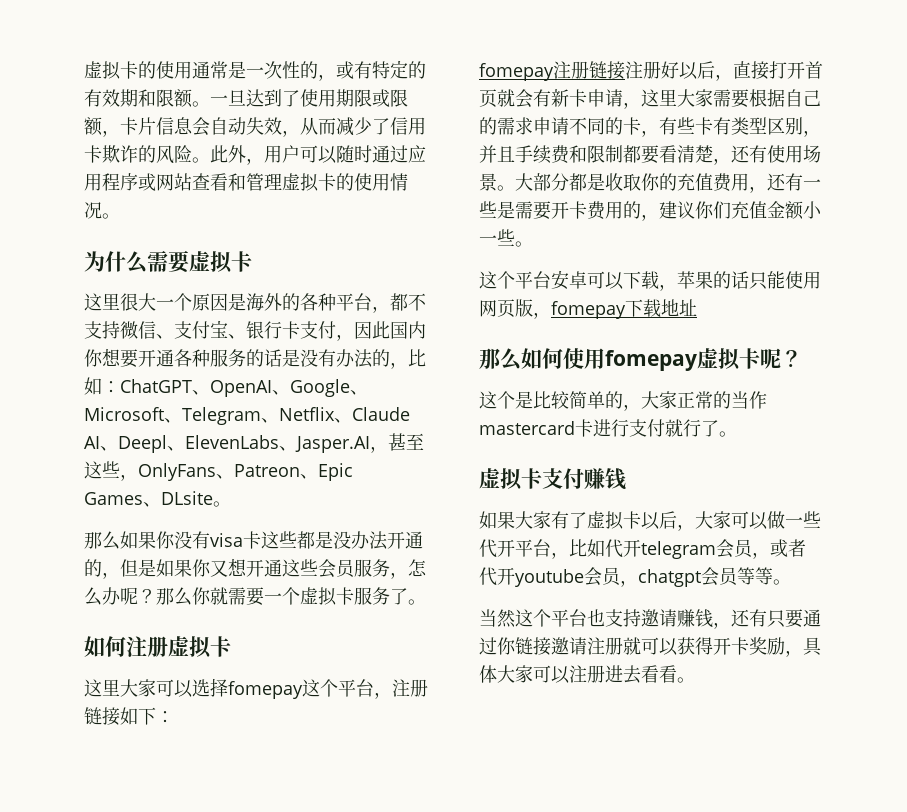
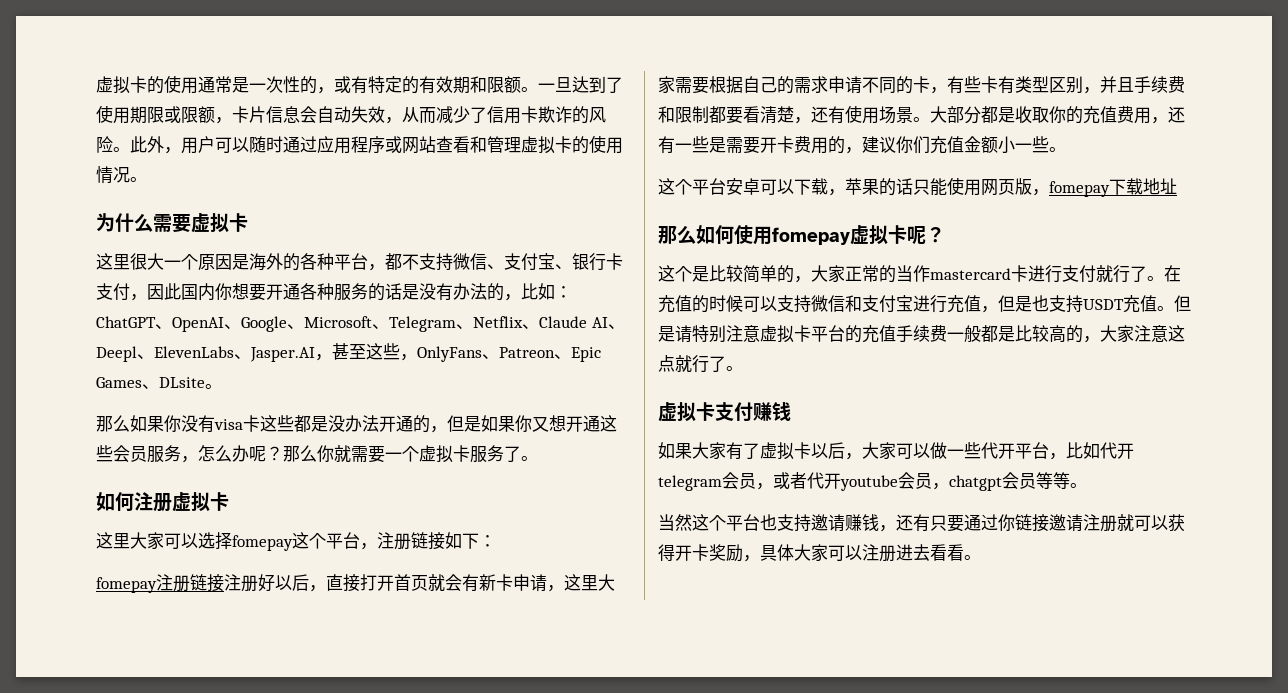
+ 在充值的时候可以支持微信和支付宝进行充值，但是也支持USDT充值。但是请特别注意虚拟卡平台的充值手续费一般都是比较高的，大家注意这点就行了。

